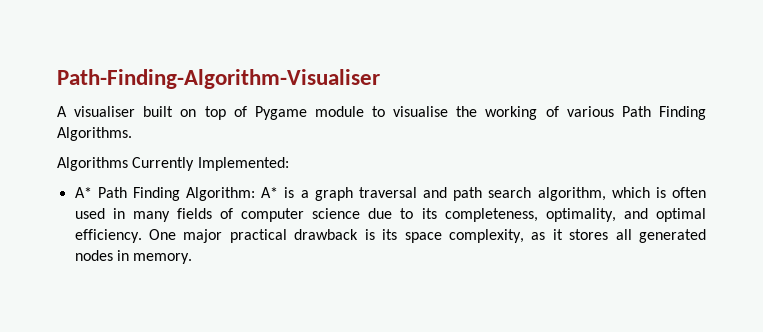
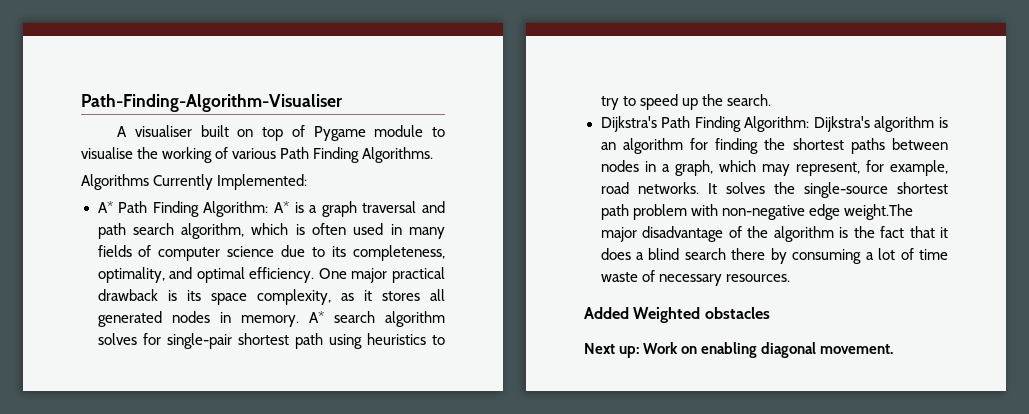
+ A* search algorithm solves for single-pair shortest path using heuristics to try to speed up the search.
+ Dijkstra's Path Finding Algorithm: Dijkstra's algorithm is an algorithm for finding the shortest paths between nodes in a graph, which may represent, for example, road networks. It solves the single-source shortest path problem with non-negative edge weight.The major disadvantage of the algorithm is the fact that it does a blind search there by consuming a lot of time waste of necessary resources.
+ Added Weighted obstacles
+ Next up: Work on enabling diagonal movement.

